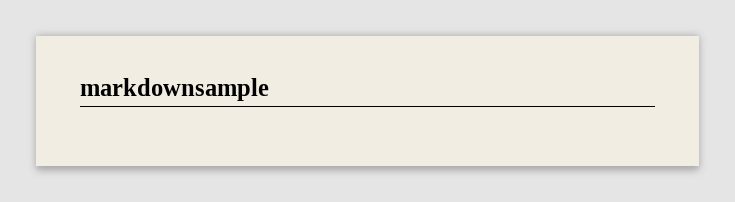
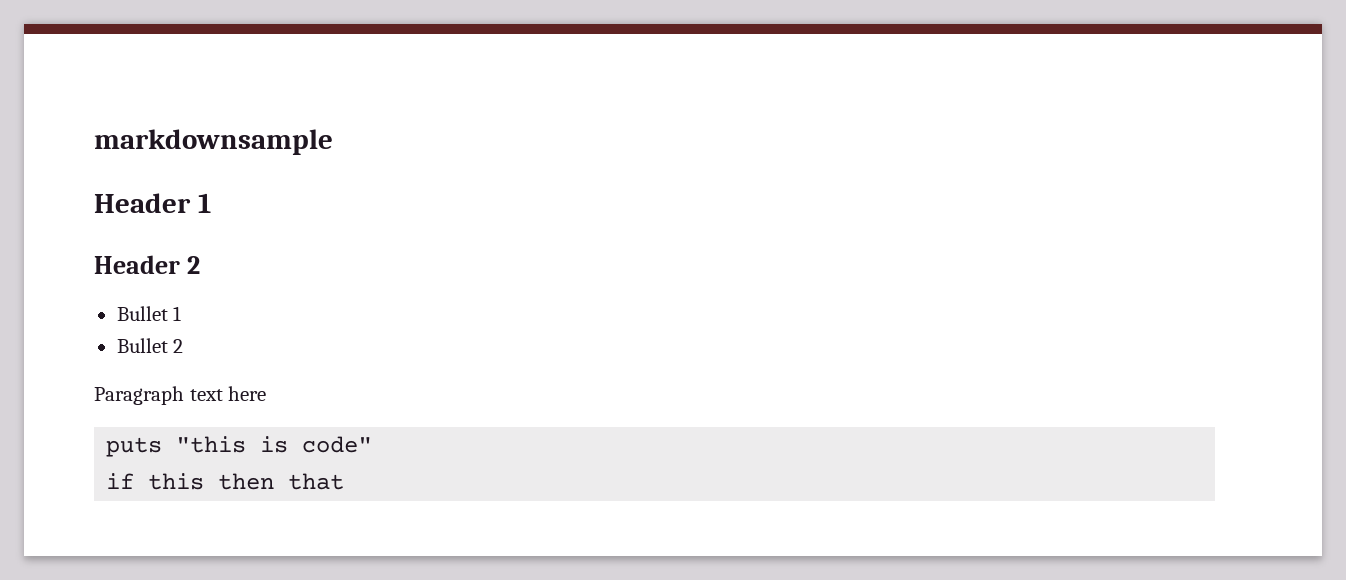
+ Header 1
+ Header 2
+ Bullet 1
+ Bullet 2
+ Paragraph text here
+ puts "this is code"
+ if this then that

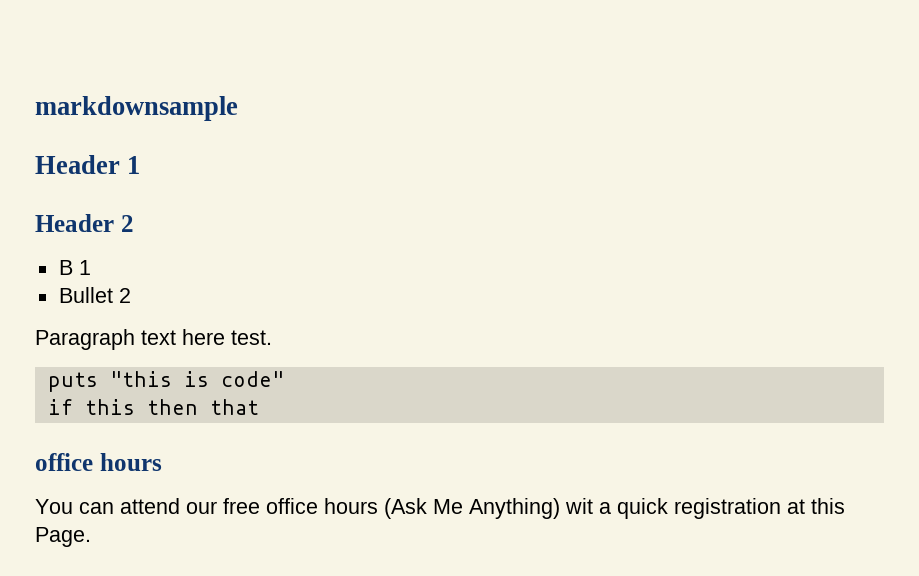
- Bullet 1
+ B 1
- Paragraph text here
+ Paragraph text here test.
  if this then that
+ office hours
+ You can attend our free office hours (Ask Me Anything) wit a quick registration at this Page.

